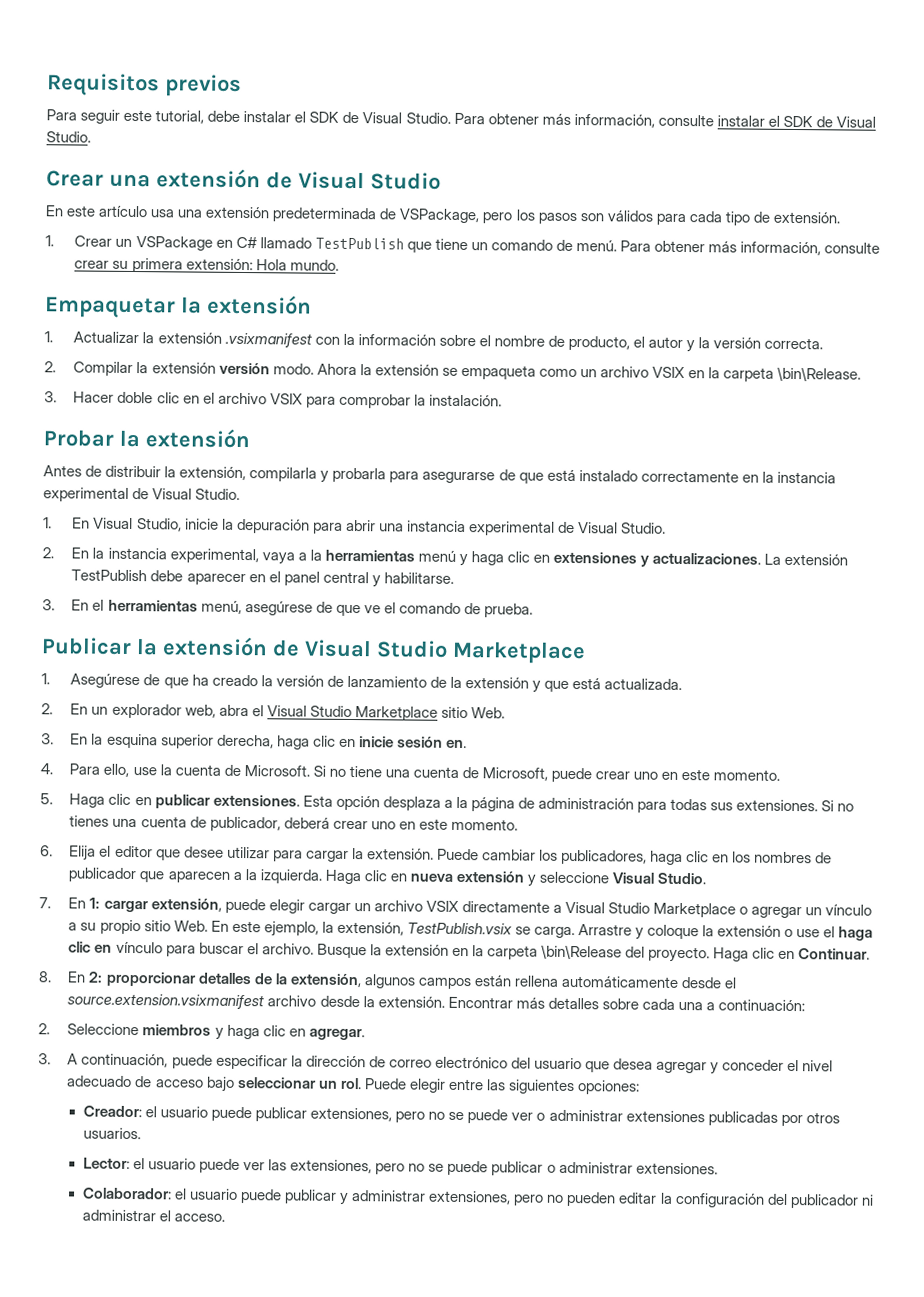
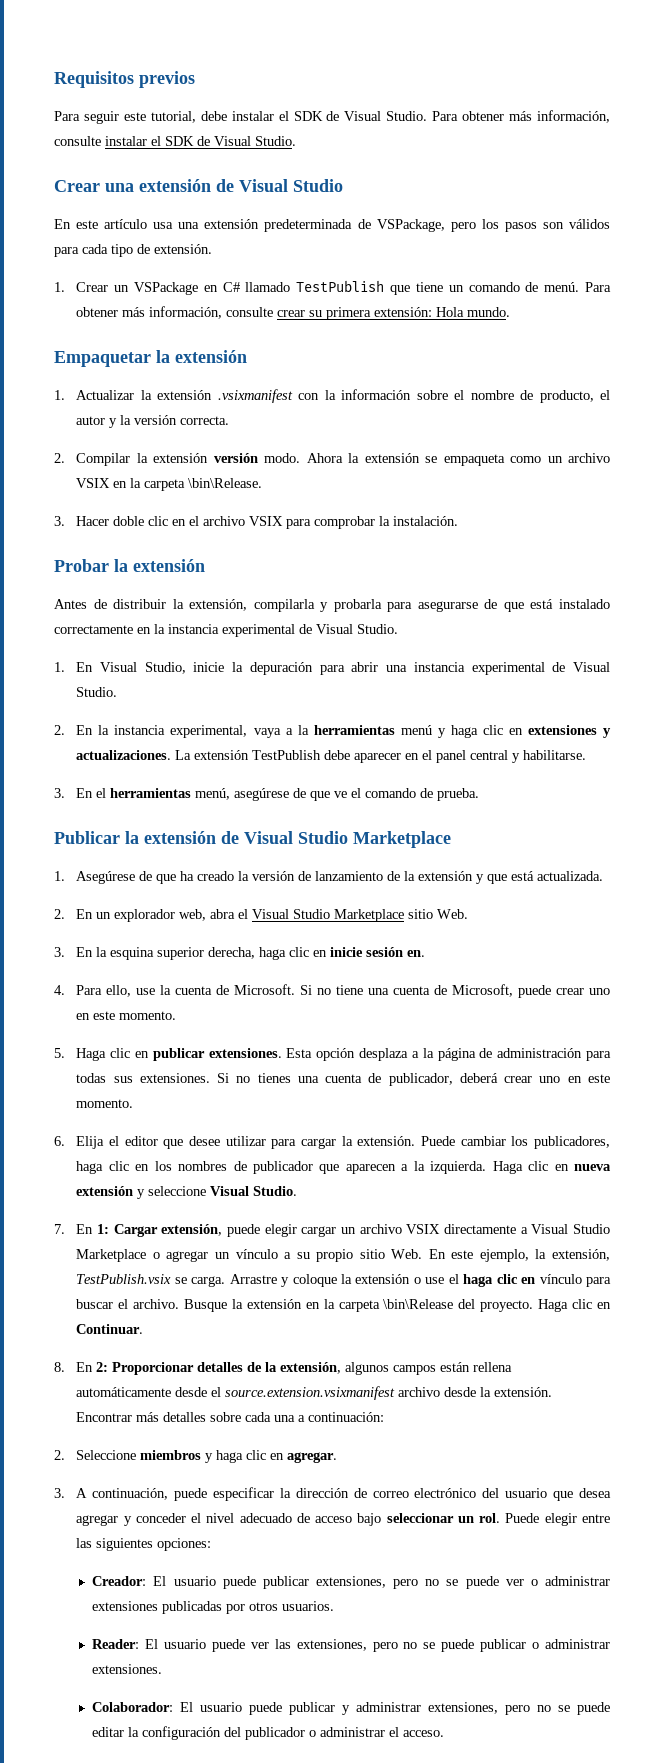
- 7. En 1: cargar extensión, puede elegir cargar un archivo VSIX directamente a Visual Studio Marketplace o agregar un vínculo a su propio sitio Web. En este ejemplo, la extensión, TestPublish.vsix se carga.
+ 7. En 1: Cargar extensión, puede elegir cargar un archivo VSIX directamente a Visual Studio Marketplace o agregar un vínculo a su propio sitio Web. En este ejemplo, la extensión, TestPublish.vsix se carga.
- 8. En 2: proporcionar detalles de la extensión, algunos campos están rellena automáticamente desde el source.extension.vsixmanifest archivo desde la extensión.
+ 8. En 2: Proporcionar detalles de la extensión, algunos campos están rellena automáticamente desde el source.extension.vsixmanifest archivo desde la extensión.
- Creador: el usuario puede publicar extensiones, pero no se puede ver o administrar extensiones publicadas por otros usuarios.
+ Creador: El usuario puede publicar extensiones, pero no se puede ver o administrar extensiones publicadas por otros usuarios.
- Lector: el usuario puede ver las extensiones, pero no se puede publicar o administrar extensiones.
+ Reader: El usuario puede ver las extensiones, pero no se puede publicar o administrar extensiones.
- Colaborador: el usuario puede publicar y administrar extensiones, pero no pueden editar la configuración del publicador ni administrar el acceso.
+ Colaborador: El usuario puede publicar y administrar extensiones, pero no se puede editar la configuración del publicador o administrar el acceso.

